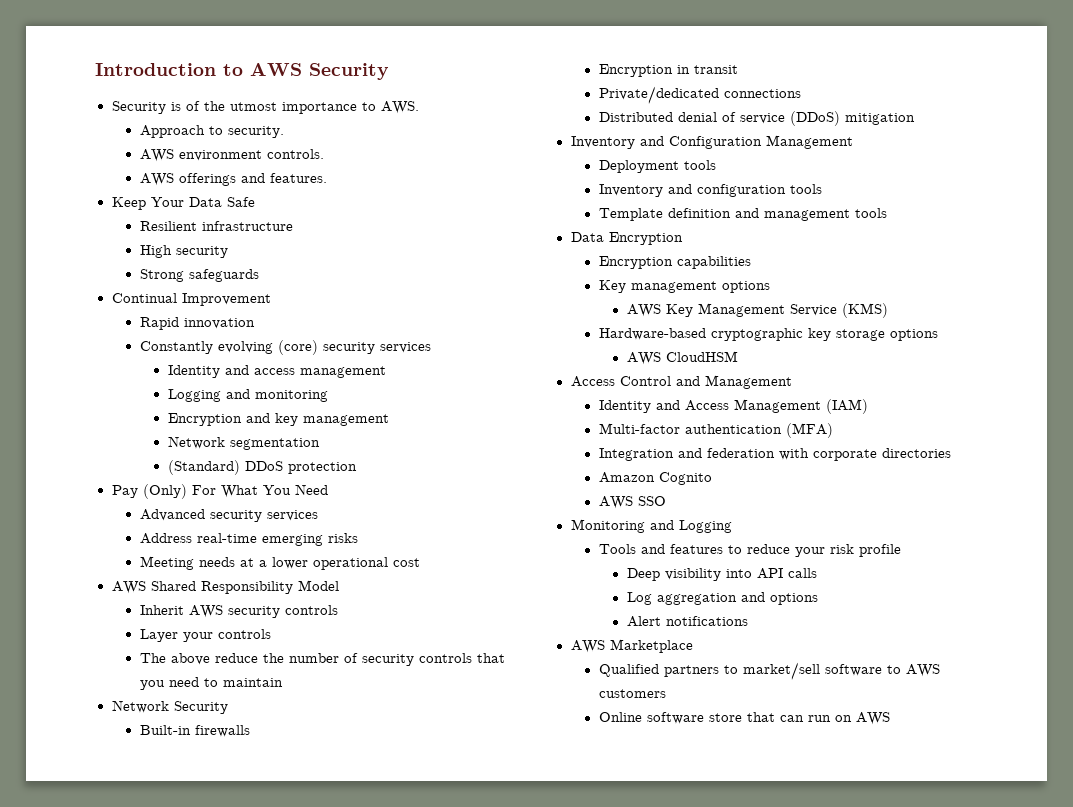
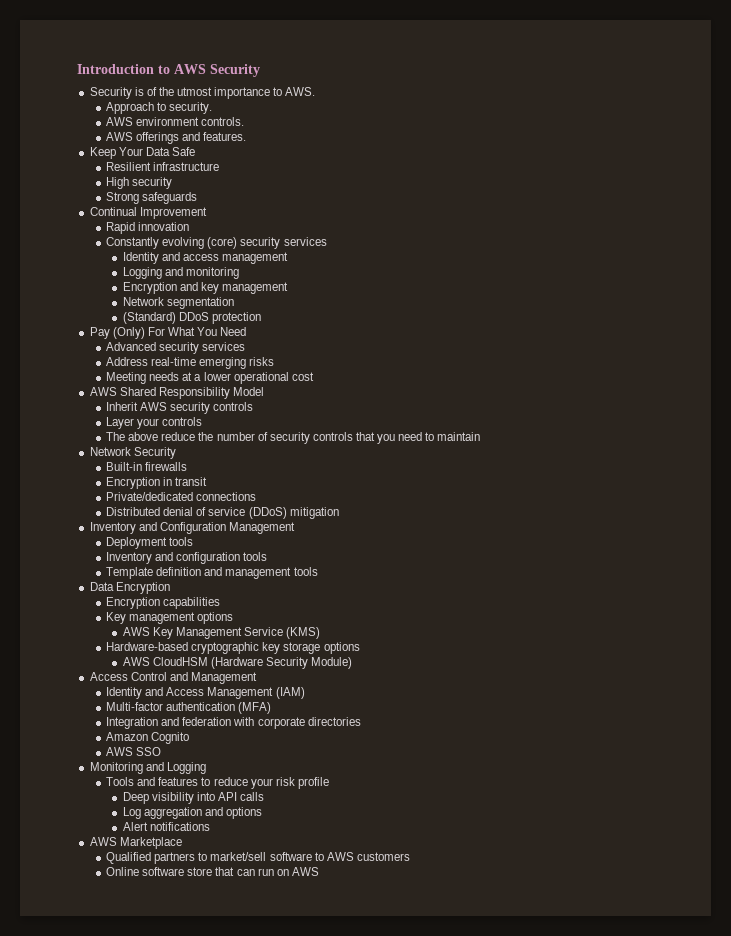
- AWS CloudHSM
+ AWS CloudHSM (Hardware Security Module)

